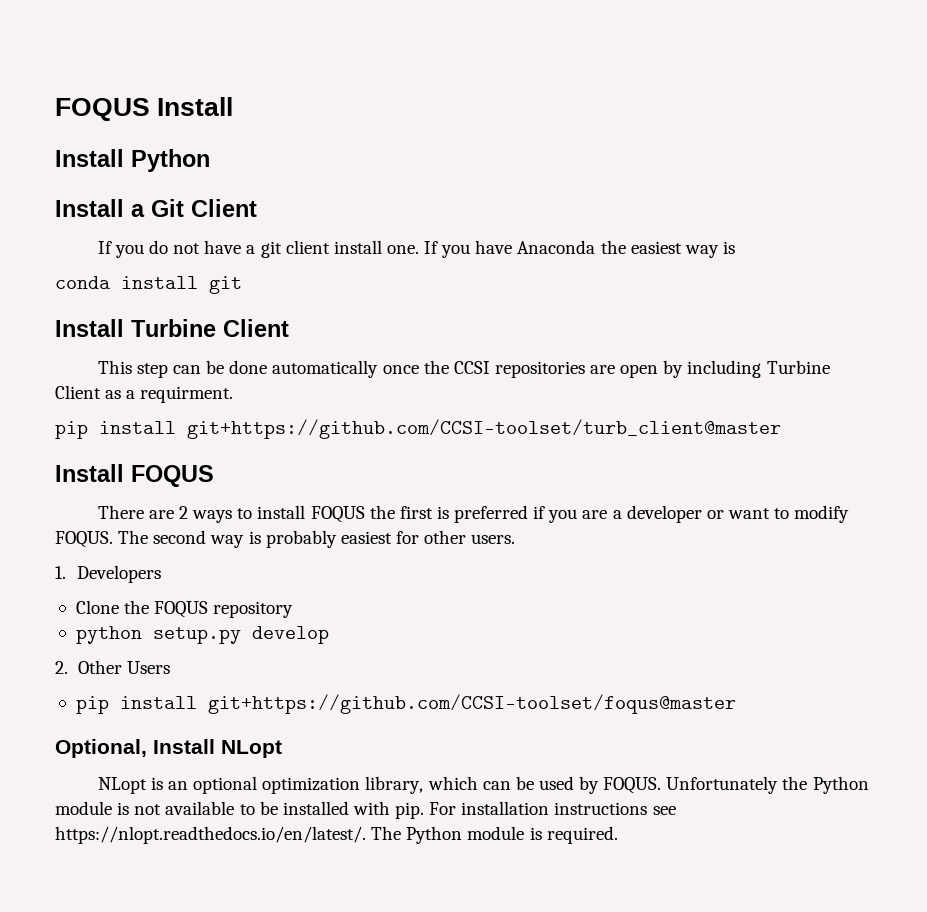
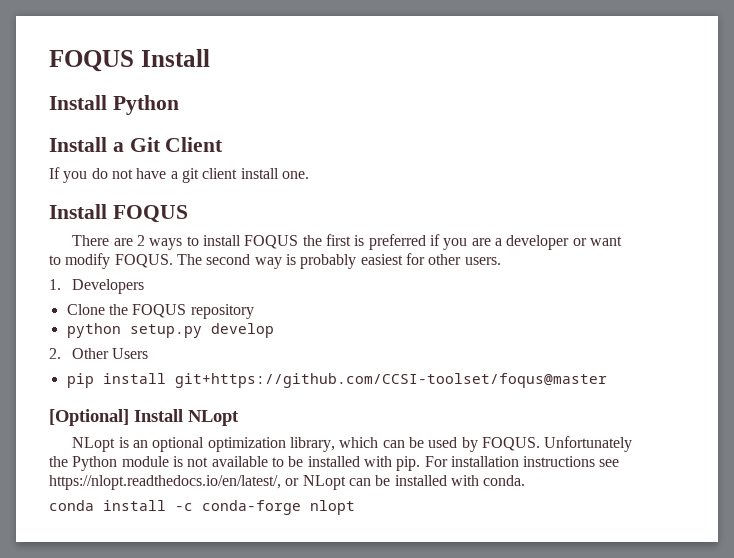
- If you have Anaconda the easiest way is
- conda install git
- Install Turbine Client
- This step can be done automatically once the CCSI repositories are open by including Turbine Client as a requirment.
- pip install git+https://github.com/CCSI-toolset/turb_client@master
- Optional, Install NLopt
+ [Optional] Install NLopt
- For installation instructions see https://nlopt.readthedocs.io/en/latest/. The Python module is required.
+ For installation instructions see https://nlopt.readthedocs.io/en/latest/, or NLopt can be installed with conda.
+ conda install -c conda-forge nlopt

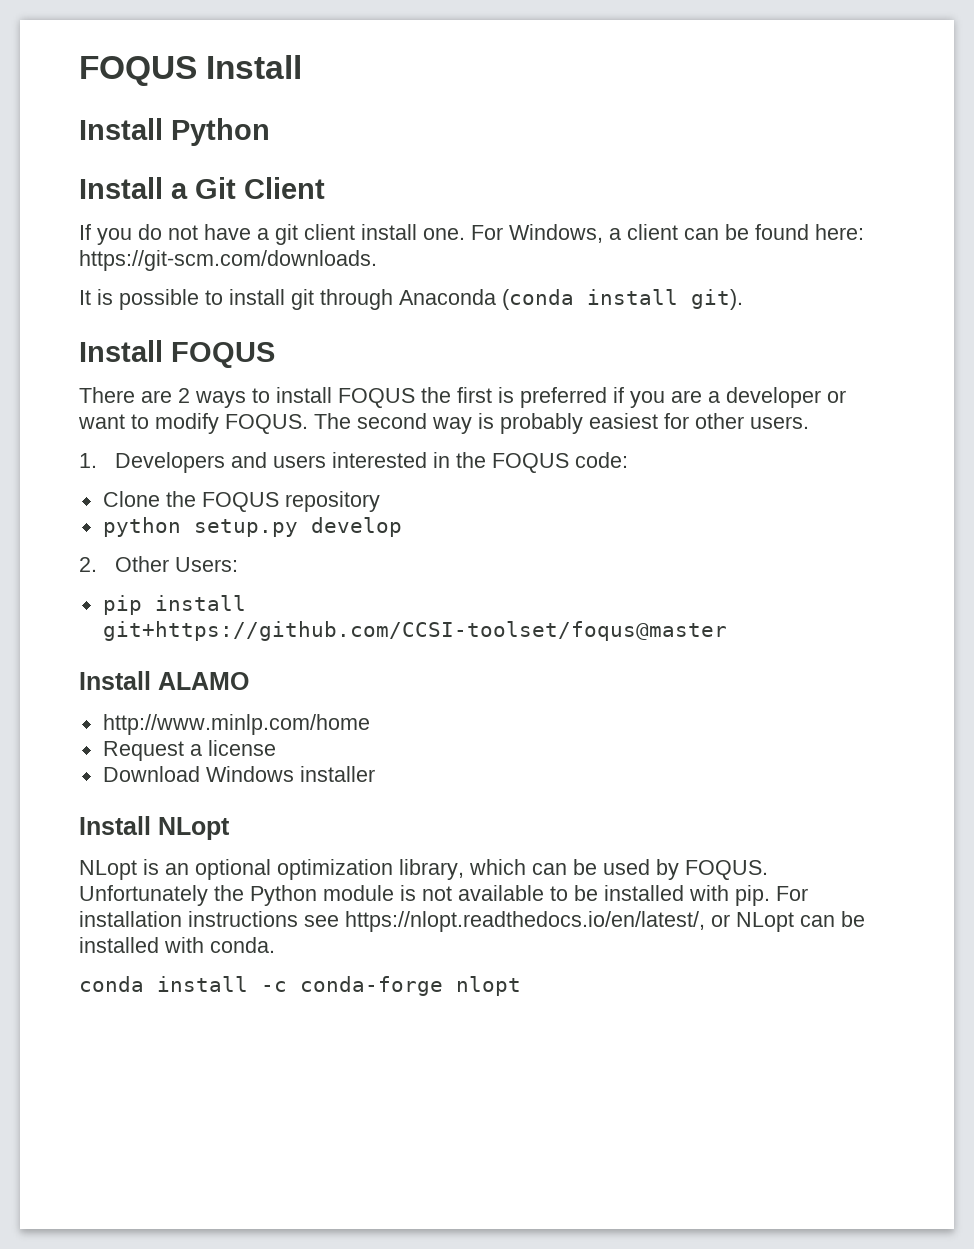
+ For Windows, a client can be found here: https://git-scm.com/downloads.
+ It is possible to install git through Anaconda (conda install git).
- 1. Developers
+ 1. Developers and users interested in the FOQUS code:
- 2. Other Users
+ 2. Other Users:
- [Optional] Install NLopt
+ Install ALAMO
+ http://www.minlp.com/home
+ Request a license
+ Download Windows installer
+ Install NLopt

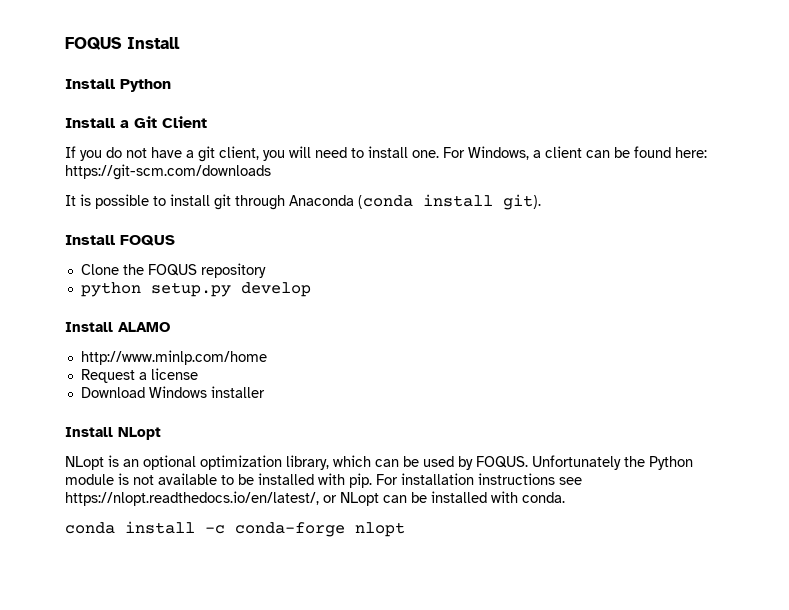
- If you do not have a git client install one.
+ If you do not have a git client, you will need to install one.
- For Windows, a client can be found here: https://git-scm.com/downloads.
+ For Windows, a client can be found here: https://git-scm.com/downloads
- There are 2 ways to install FOQUS the first is preferred if you are a developer or want to modify FOQUS. The second way is probably easiest for other users.
- 1. Developers and users interested in the FOQUS code:
- 2. Other Users:
- pip install git+https://github.com/CCSI-toolset/foqus@master

